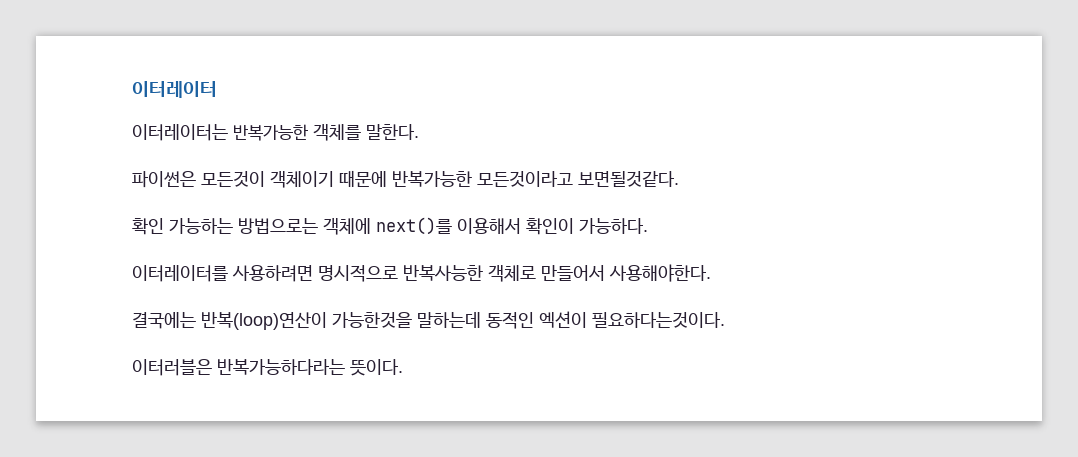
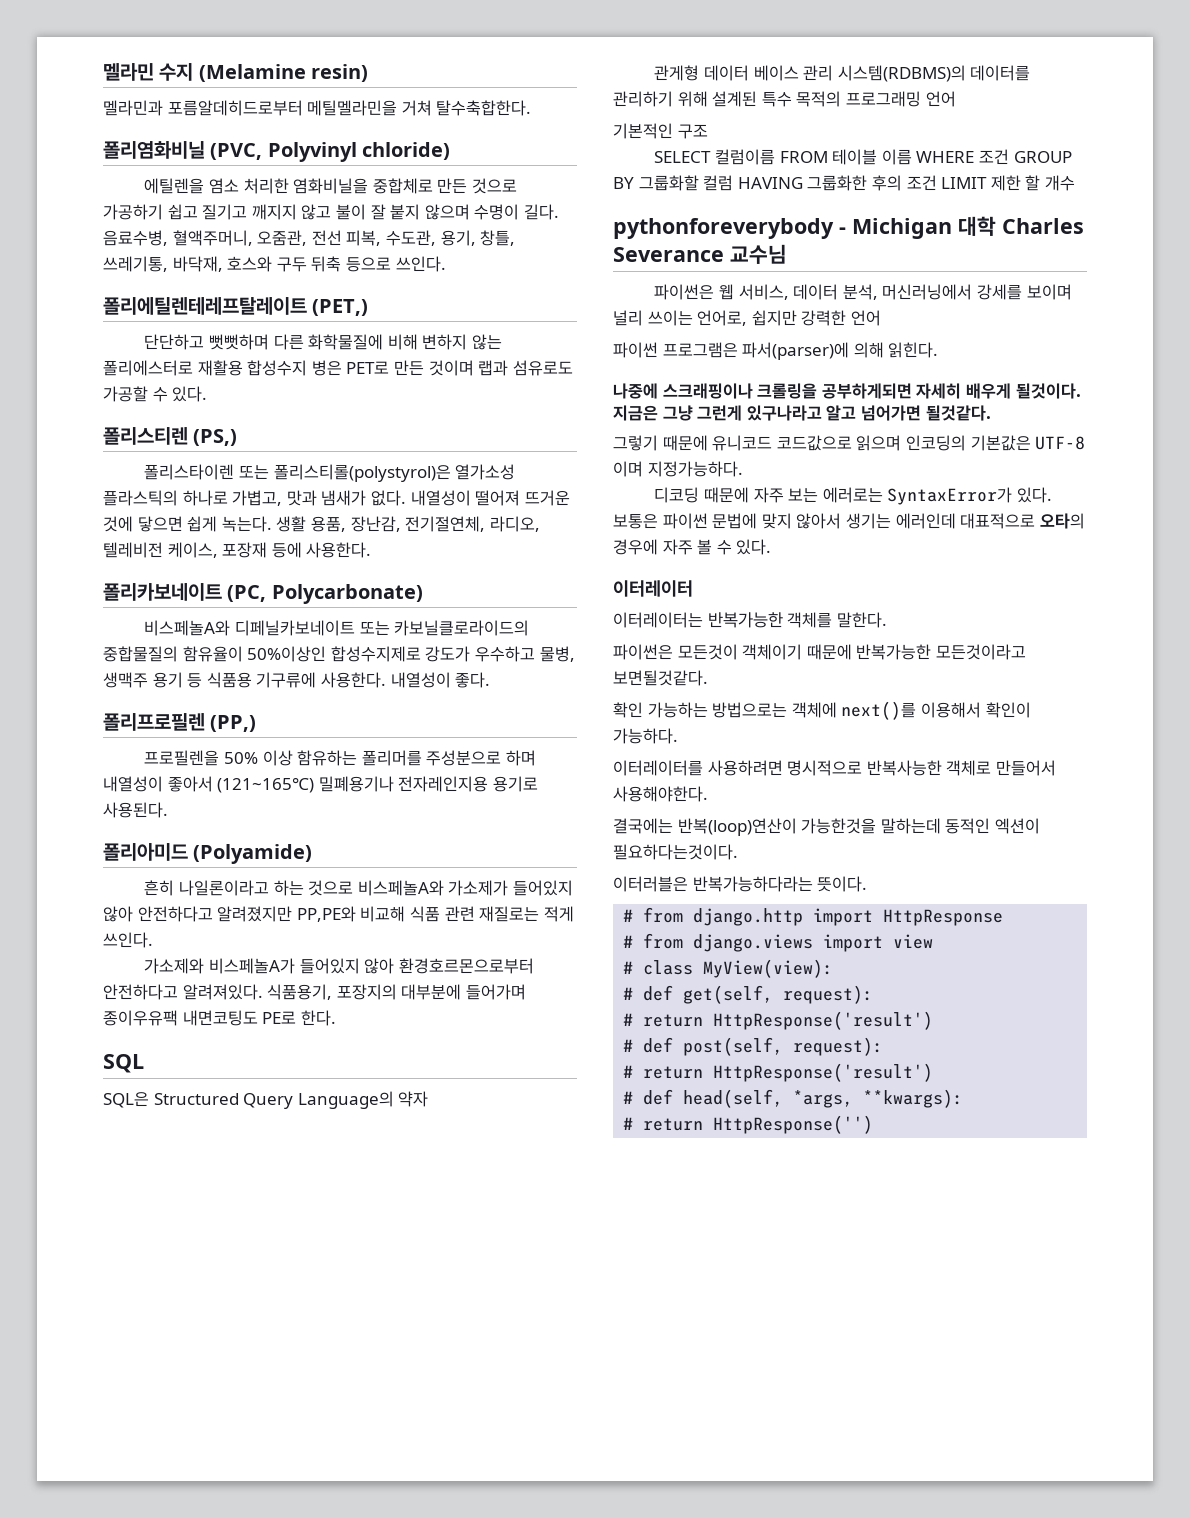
+ 멜라민 수지 (Melamine resin)
+ 멜라민과 포름알데히드로부터 메틸멜라민을 거쳐 탈수축합한다.
+ 폴리염화비닐 (PVC, Polyvinyl chloride)
+ 에틸렌을 염소 처리한 염화비닐을 중합체로 만든 것으로 가공하기 쉽고 질기고 깨지지 않고 불이 잘 붙지 않으며 수명이 길다. 음료수병, 혈액주머니, 오줌관, 전선 피복, 수도관, 용기, 창틀, 쓰레기통, 바닥재, 호스와 구두 뒤축 등으로 쓰인다.
+ 폴리에틸렌테레프탈레이트 (PET,)
+ 단단하고 뻣뻣하며 다른 화학물질에 비해 변하지 않는 폴리에스터로 재활용 합성수지 병은 PET로 만든 것이며 랩과 섬유로도 가공할 수 있다.
+ 폴리스티렌 (PS,)
+ 폴리스타이렌 또는 폴리스티롤(polystyrol)은 열가소성 플라스틱의 하나로 가볍고, 맛과 냄새가 없다. 내열성이 떨어져 뜨거운 것에 닿으면 쉽게 녹는다. 생활 용품, 장난감, 전기절연체, 라디오, 텔레비전 케이스, 포장재 등에 사용한다.
+ 폴리카보네이트 (PC, Polycarbonate)
+ 비스페놀A와 디페닐카보네이트 또는 카보닐클로라이드의 중합물질의 함유율이 50%이상인 합성수지제로 강도가 우수하고 물병, 생맥주 용기 등 식품용 기구류에 사용한다. 내열성이 좋다.
+ 폴리프로필렌 (PP,)
+ 프로필렌을 50% 이상 함유하는 폴리머를 주성분으로 하며 내열성이 좋아서 (121~165℃) 밀폐용기나 전자레인지용 용기로 사용된다.
+ 폴리아미드 (Polyamide)
+ 흔히 나일론이라고 하는 것으로 비스페놀A와 가소제가 들어있지 않아 안전하다고 알려졌지만 PP,PE와 비교해 식품 관련 재질로는 적게 쓰인다.
+ 가소제와 비스페놀A가 들어있지 않아 환경호르몬으로부터 안전하다고 알려져있다. 식품용기, 포장지의 대부분에 들어가며 종이우유팩 내면코팅도 PE로 한다.
+ SQL
+ SQL은 Structured Query Language의 약자
+ 관게형 데이터 베이스 관리 시스템(RDBMS)의 데이터를 관리하기 위해 설계된 특수 목적의 프로그래밍 언어
+ 기본적인 구조
+ SELECT 컬럼이름 FROM 테이블 이름 WHERE 조건 GROUP BY 그룹화할 컬럼 HAVING 그룹화한 후의 조건 LIMIT 제한 할 개수
+ pythonforeverybody - Michigan 대학 Charles Severance 교수님
+ 파이썬은 웹 서비스, 데이터 분석, 머신러닝에서 강세를 보이며 널리 쓰이는 언어로, 쉽지만 강력한 언어
+ 파이썬 프로그램은 파서(parser)에 의해 읽힌다.
+ 나중에 스크래핑이나 크롤링을 공부하게되면 자세히 배우게 될것이다. 지금은 그냥 그런게 있구나라고 알고 넘어가면 될것같다.
+ 그렇기 때문에 유니코드 코드값으로 읽으며 인코딩의 기본값은 UTF-8 이며 지정가능하다.
+ 디코딩 때문에 자주 보는 에러로는 SyntaxError가 있다. 보통은 파이썬 문법에 맞지 않아서 생기는 에러인데 대표적으로 오타의 경우에 자주 볼 수 있다.
+ # from django.http import HttpResponse
+ # from django.views import view
+ # class MyView(view):
+ # def get(self, request):
+ # return HttpResponse('result')
+ # def post(self, request):
+ # return HttpResponse('result')
+ # def head(self, *args, **kwargs):
+ # return HttpResponse('')

